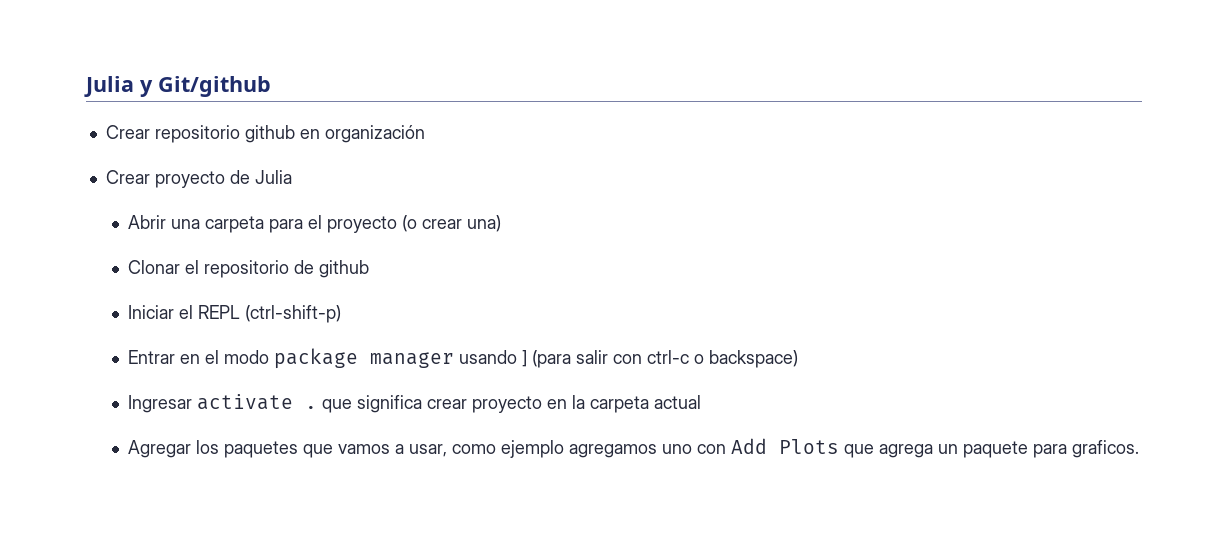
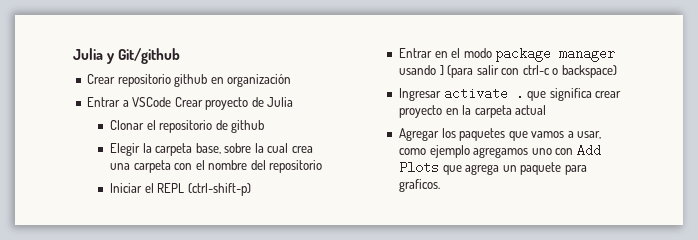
- Crear proyecto de Julia
+ Entrar a VSCode Crear proyecto de Julia
- Abrir una carpeta para el proyecto (o crear una)
+ Elegir la carpeta base, sobre la cual crea una carpeta con el nombre del repositorio

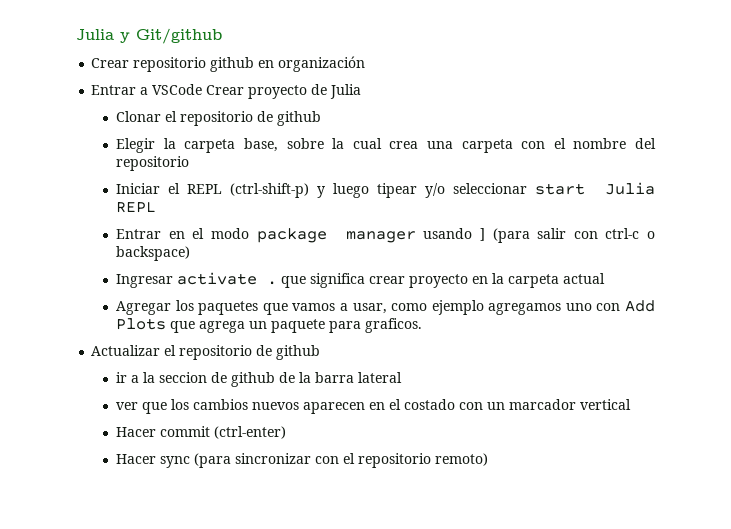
- Iniciar el REPL (ctrl-shift-p)
+ Iniciar el REPL (ctrl-shift-p) y luego tipear y/o seleccionar start Julia REPL
+ Actualizar el repositorio de github
+ ir a la seccion de github de la barra lateral
+ ver que los cambios nuevos aparecen en el costado con un marcador vertical
+ Hacer commit (ctrl-enter)
+ Hacer sync (para sincronizar con el repositorio remoto)

